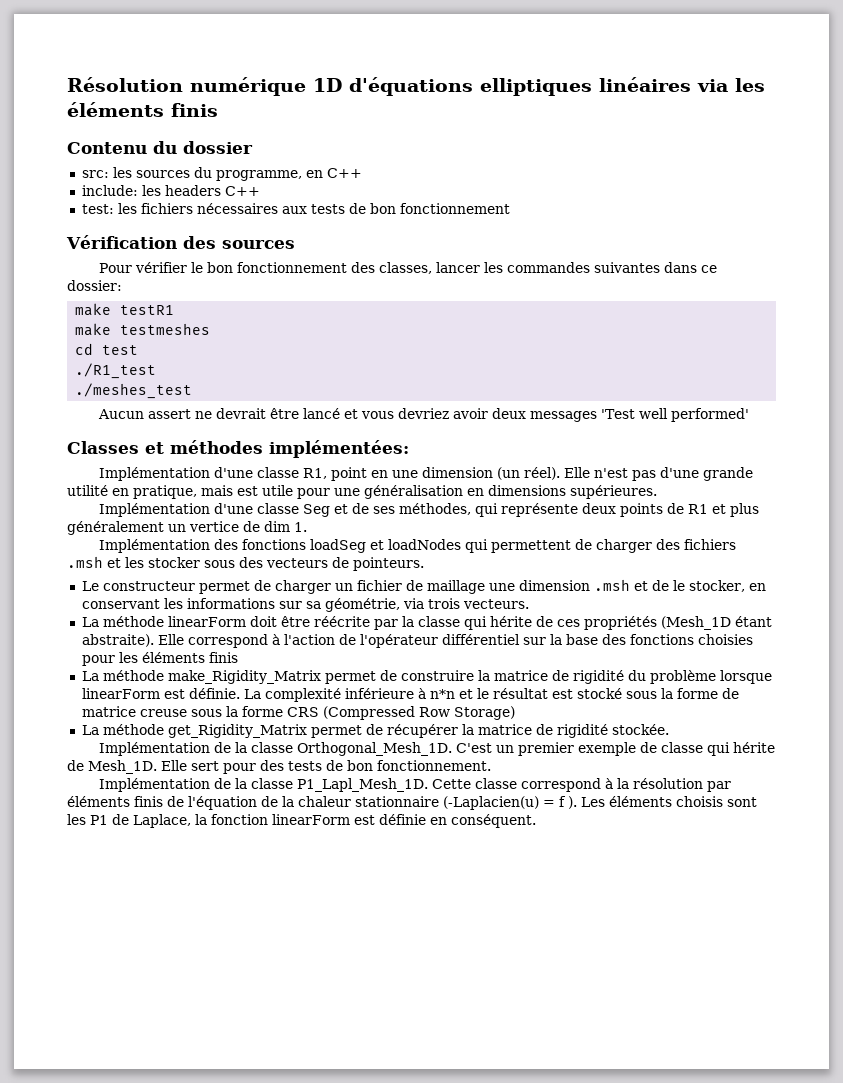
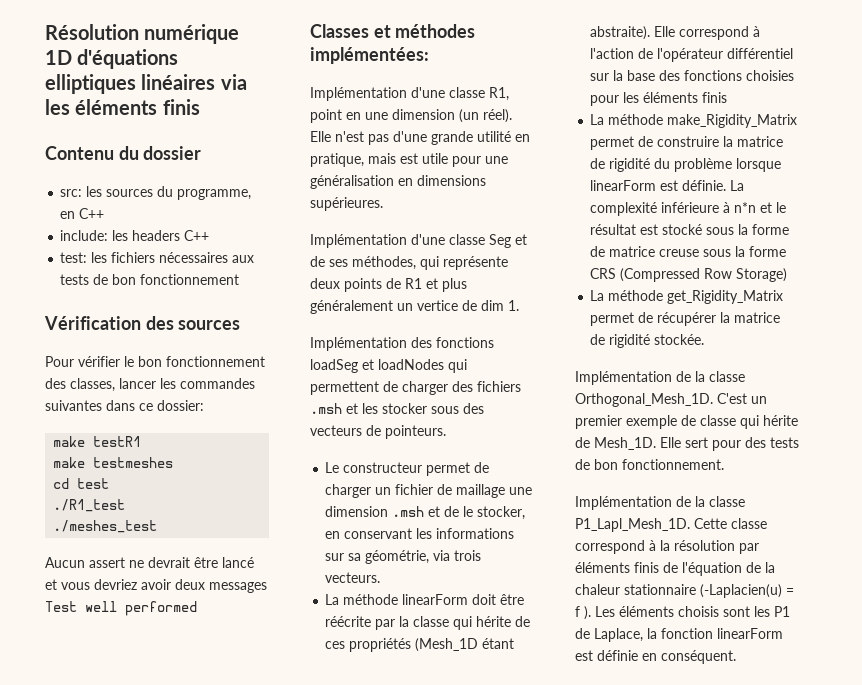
- Aucun assert ne devrait être lancé et vous devriez avoir deux messages 'Test well performed'
+ Aucun assert ne devrait être lancé et vous devriez avoir deux messages Test well performed

